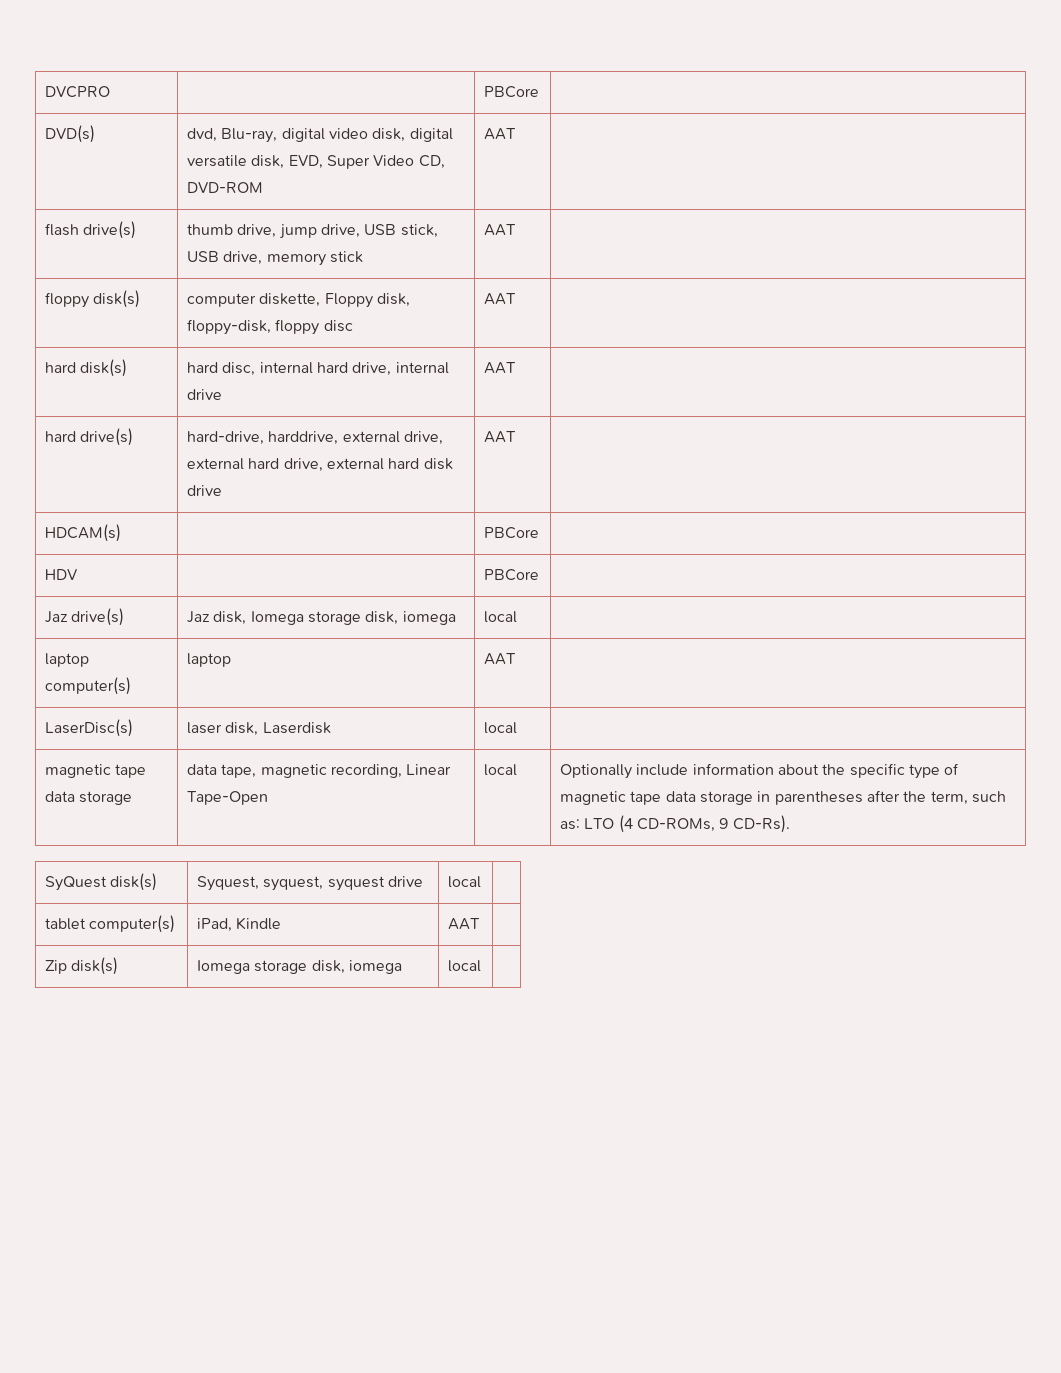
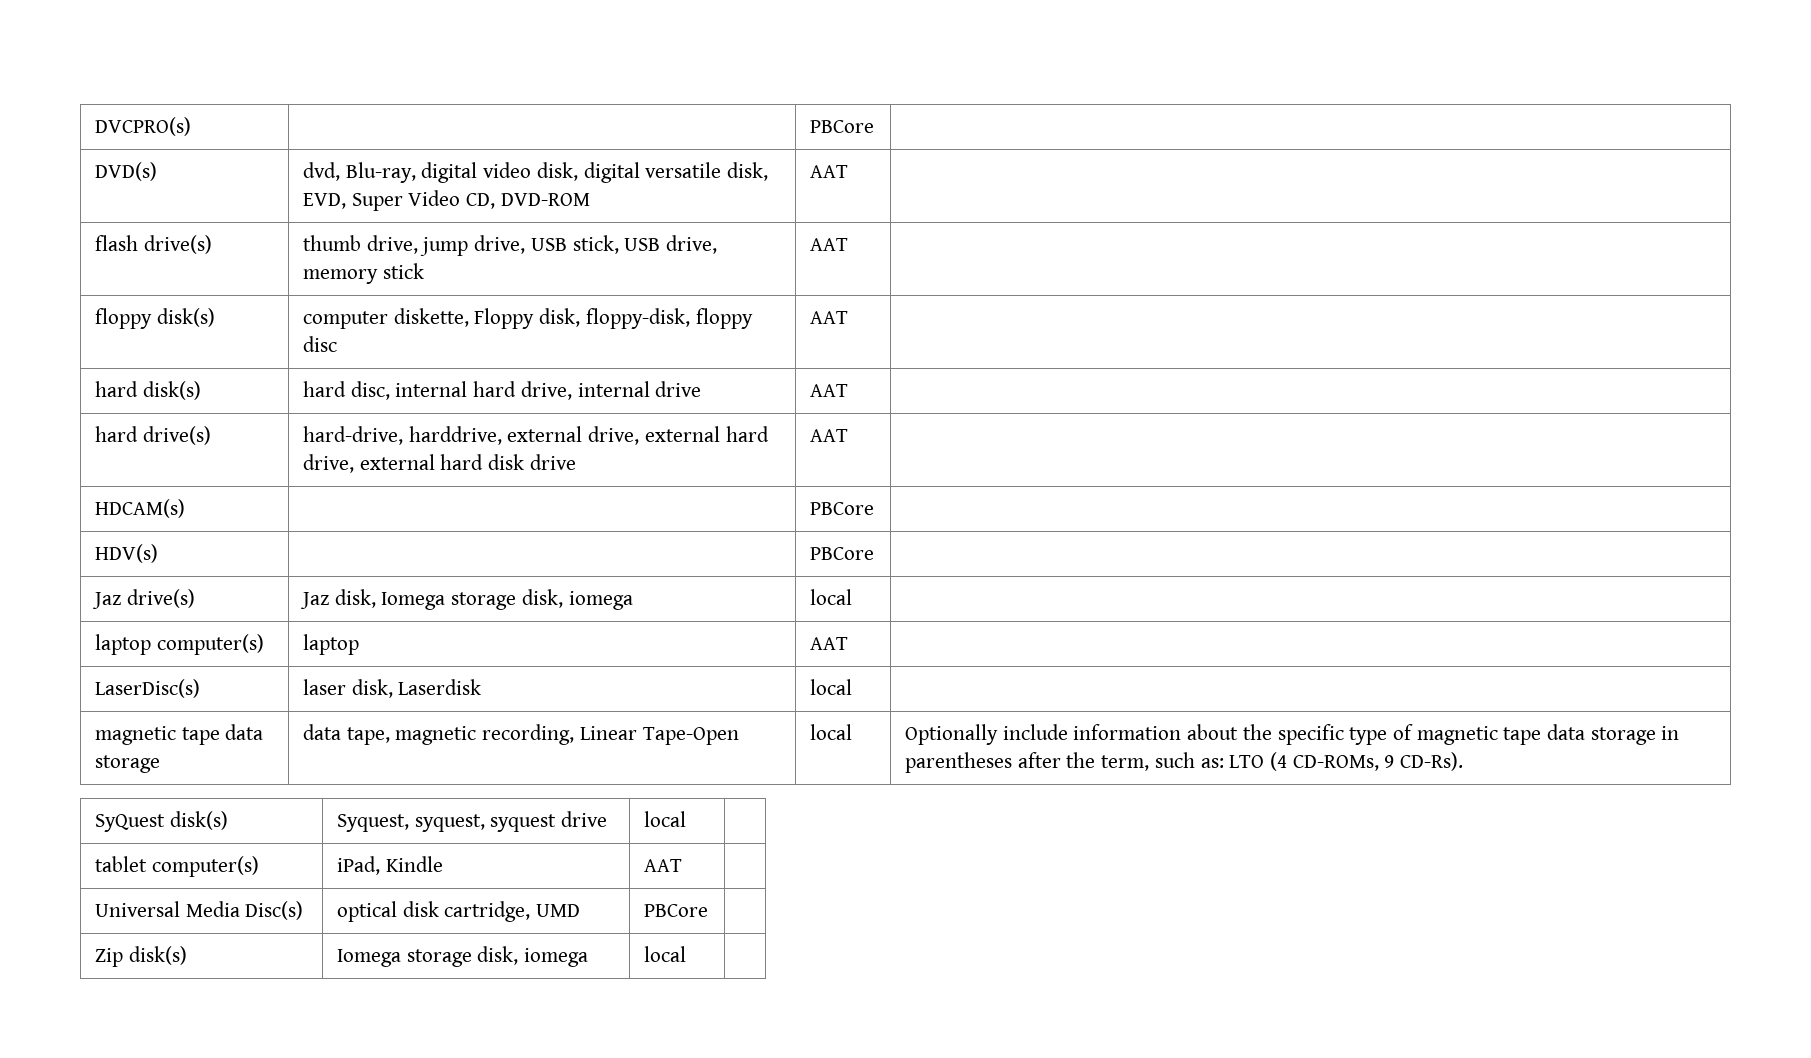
- DVCPRO | | PBCore |
+ DVCPRO(s) | | PBCore |
- HDV | | PBCore |
+ HDV(s) | | PBCore |
+ Universal Media Disc(s) | optical disk cartridge, UMD | PBCore |

